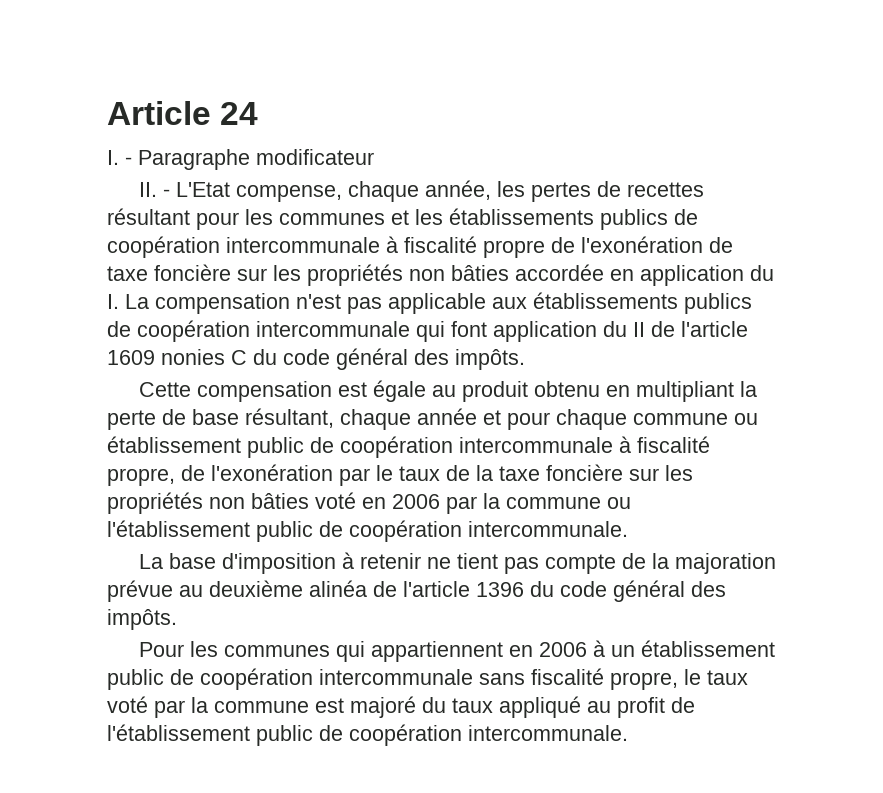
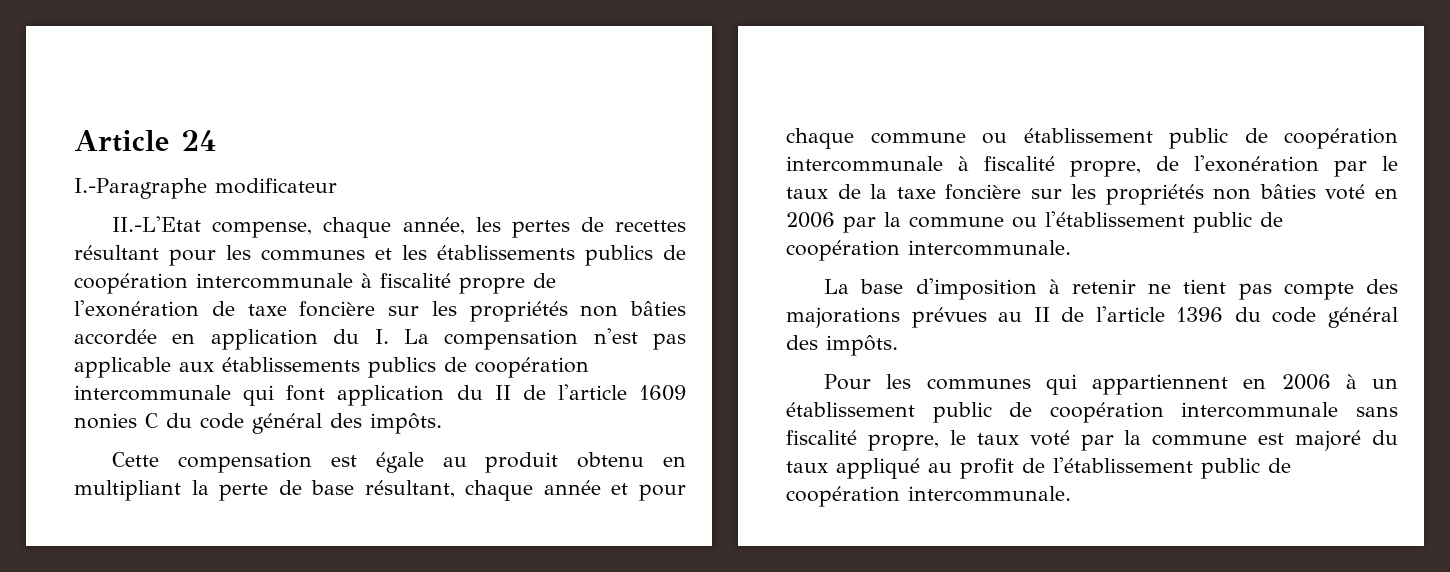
- I. - Paragraphe modificateur
- II. - L'Etat compense, chaque année, les pertes de recettes résultant pour les communes et les établissements publics de coopération intercommunale à fiscalité propre de l'exonération de taxe foncière sur les propriétés non bâties accordée en application du I. La compensation n'est pas applicable aux établissements publics de coopération intercommunale qui font application du II de l'article 1609 nonies C du code général des impôts.
+ I.-Paragraphe modificateur
+ II.-L'Etat compense, chaque année, les pertes de recettes résultant pour les communes et les établissements publics de coopération intercommunale à fiscalité propre de l'exonération de taxe foncière sur les propriétés non bâties accordée en application du I. La compensation n'est pas applicable aux établissements publics de coopération intercommunale qui font application du II de l'article 1609 nonies C du code général des impôts.
- La base d'imposition à retenir ne tient pas compte de la majoration prévue au deuxième alinéa de l'article 1396 du code général des impôts.
+ La base d'imposition à retenir ne tient pas compte des majorations prévues au II de l'article 1396 du code général des impôts.

